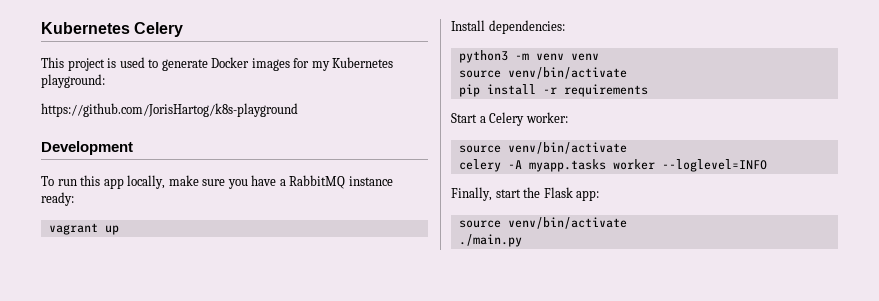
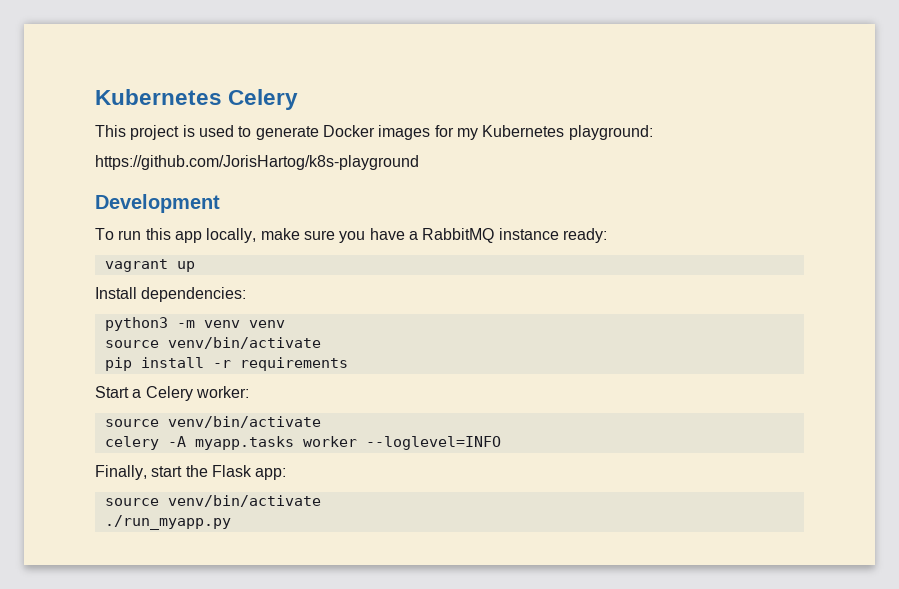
- ./main.py
+ ./run_myapp.py

